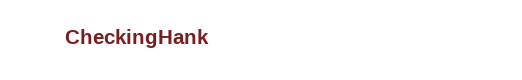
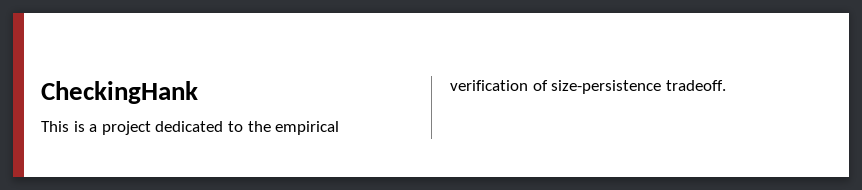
+ This is a project dedicated to the empirical verification of size-persistence tradeoff.

